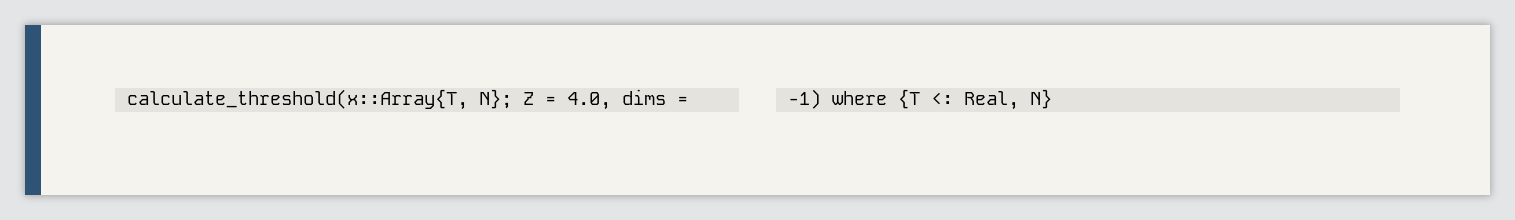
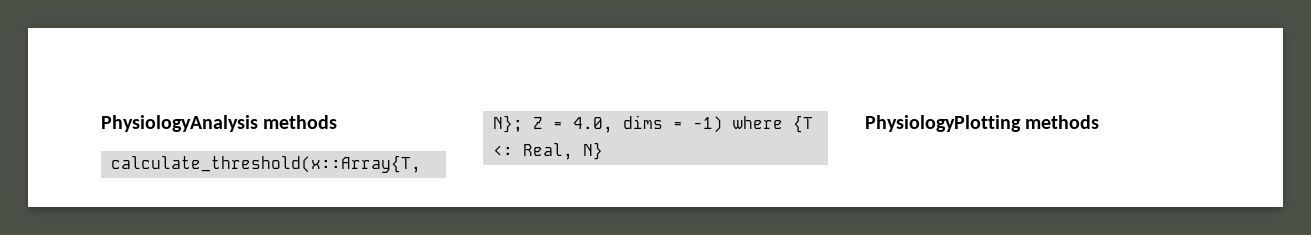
+ PhysiologyAnalysis methods
+ PhysiologyPlotting methods

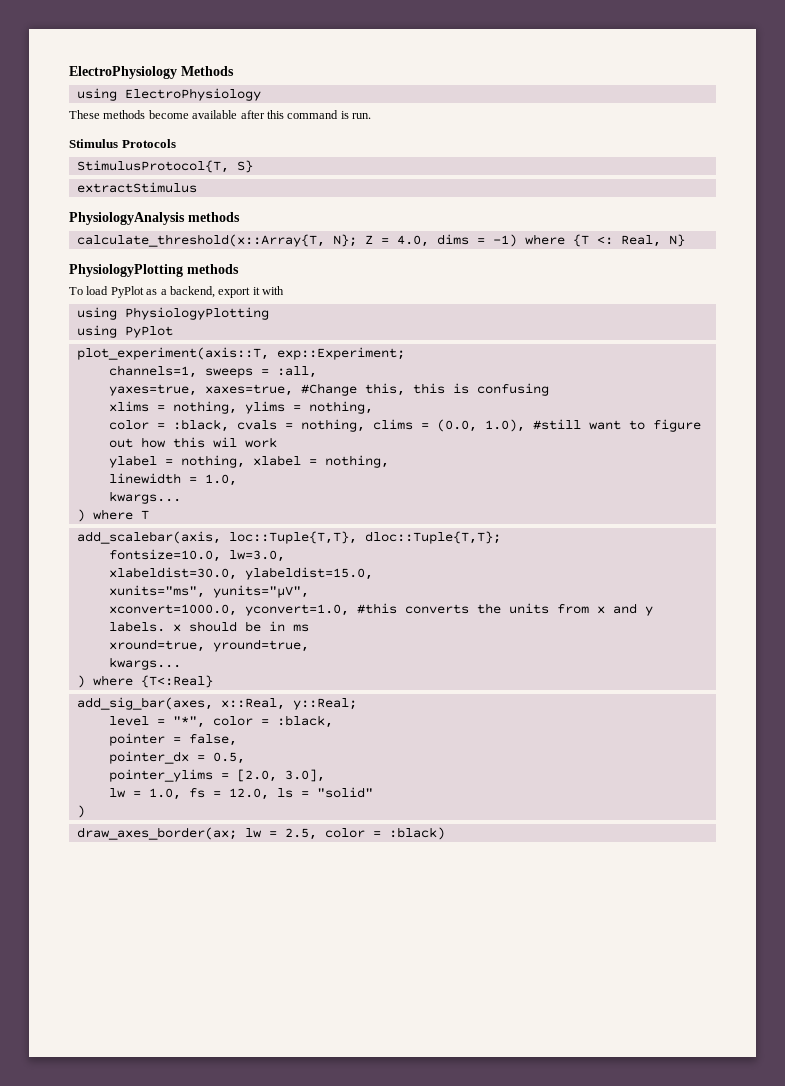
+ ElectroPhysiology Methods
+ using ElectroPhysiology
+ These methods become available after this command is run.
+ Stimulus Protocols
+ StimulusProtocol{T, S}
+ extractStimulus
+ To load PyPlot as a backend, export it with
+ using PhysiologyPlotting
+ using PyPlot
+ plot_experiment(axis::T, exp::Experiment;
+ channels=1, sweeps = :all,
+ yaxes=true, xaxes=true, #Change this, this is confusing
+ xlims = nothing, ylims = nothing,
+ color = :black, cvals = nothing, clims = (0.0, 1.0), #still want to figure out how this wil work
+ ylabel = nothing, xlabel = nothing,
+ linewidth = 1.0,
+ kwargs...
+ ) where T
+ add_scalebar(axis, loc::Tuple{T,T}, dloc::Tuple{T,T};
+ fontsize=10.0, lw=3.0,
+ xlabeldist=30.0, ylabeldist=15.0,
+ xunits="ms", yunits="μV",
+ xconvert=1000.0, yconvert=1.0, #this converts the units from x and y labels. x should be in ms
+ xround=true, yround=true,
+ kwargs...
+ ) where {T<:Real}
+ add_sig_bar(axes, x::Real, y::Real;
+ level = "*", color = :black,
+ pointer = false,
+ pointer_dx = 0.5,
+ pointer_ylims = [2.0, 3.0],
+ lw = 1.0, fs = 12.0, ls = "solid"
+ )
+ draw_axes_border(ax; lw = 2.5, color = :black)

